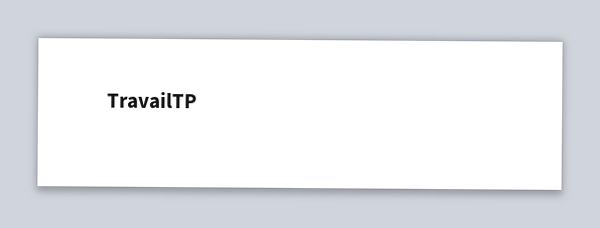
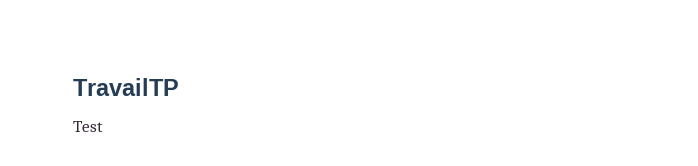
+ Test

